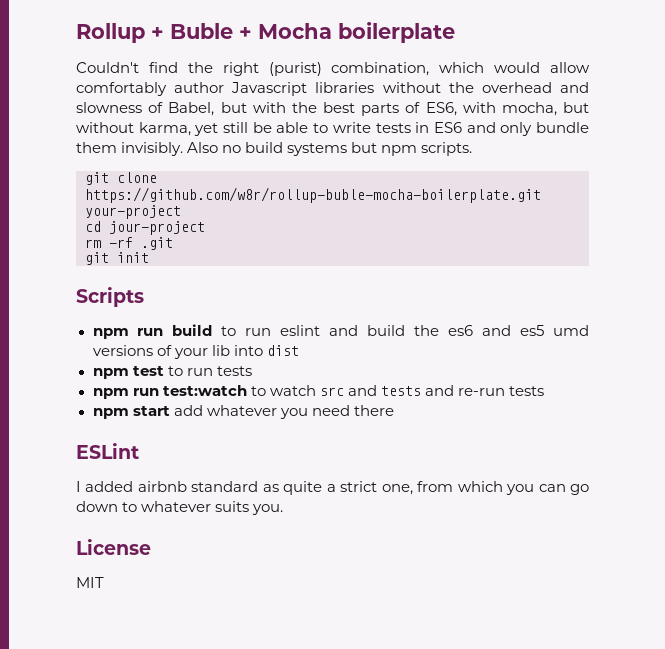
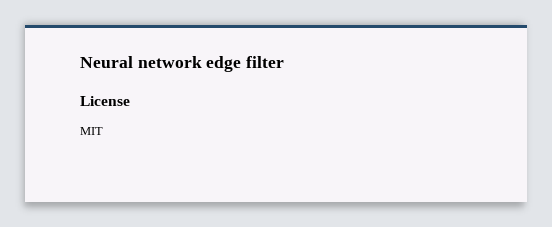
- Rollup + Buble + Mocha boilerplate
- Couldn't find the right (purist) combination, which would allow comfortably author Javascript libraries without the overhead and slowness of Babel, but with the best parts of ES6, with mocha, but without karma, yet still be able to write tests in ES6 and only bundle them invisibly. Also no build systems but npm scripts.
- git clone https://github.com/w8r/rollup-buble-mocha-boilerplate.git your-project
- cd jour-project
- rm -rf .git
- git init
- Scripts
- npm run build to run eslint and build the es6 and es5 umd versions of your lib into dist
- npm test to run tests
- npm run test:watch to watch src and tests and re-run tests
- npm start add whatever you need there
- ESLint
- I added airbnb standard as quite a strict one, from which you can go down to whatever suits you.
+ Neural network edge filter

